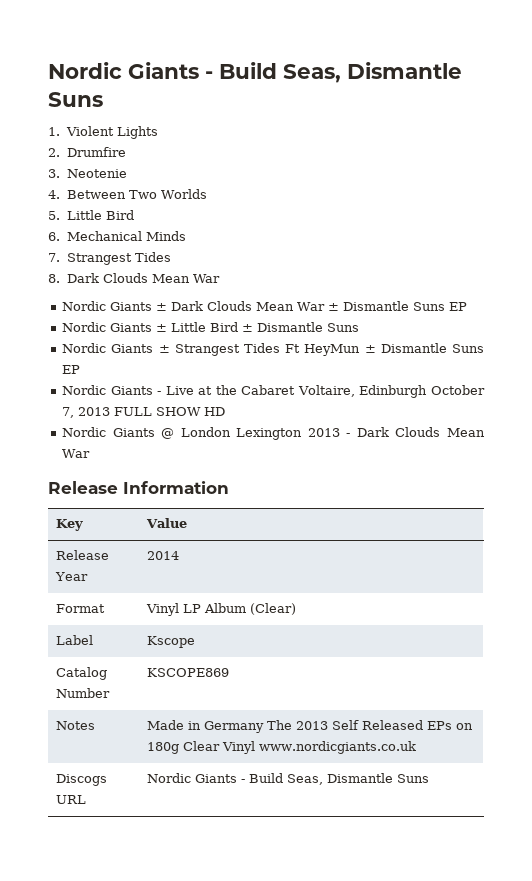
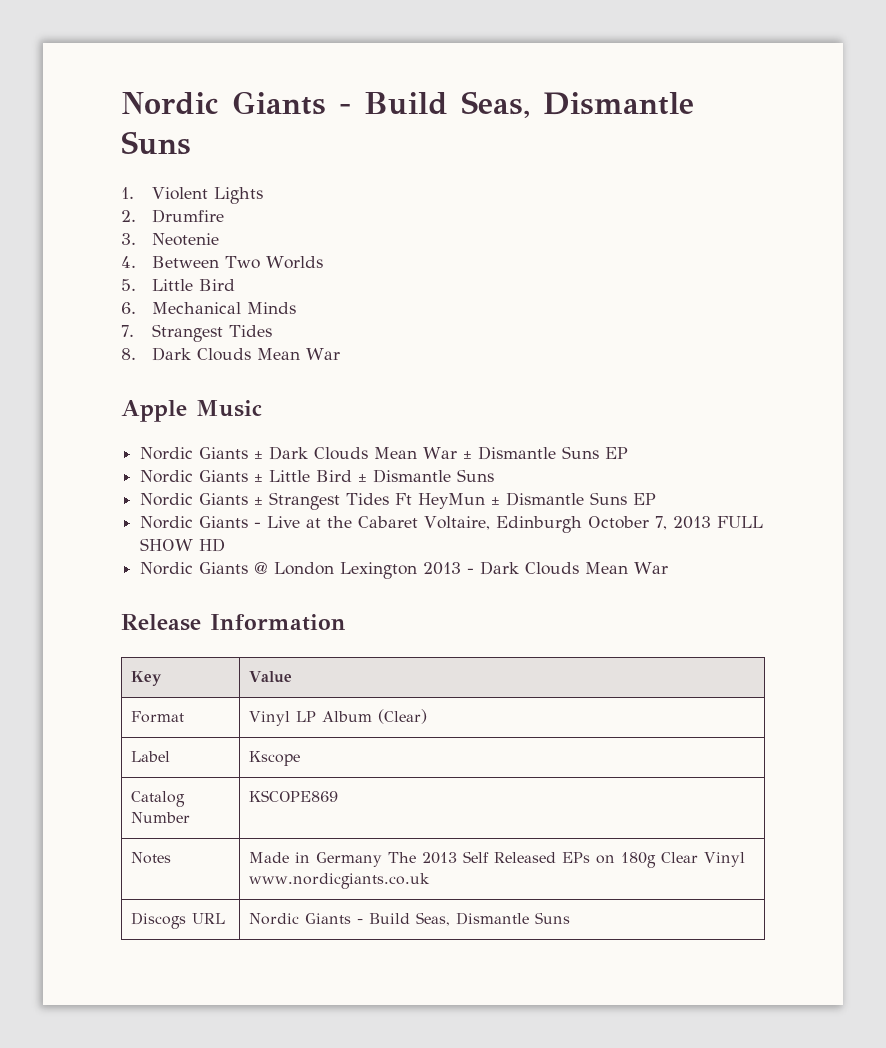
+ Apple Music
- Release Year | 2014

